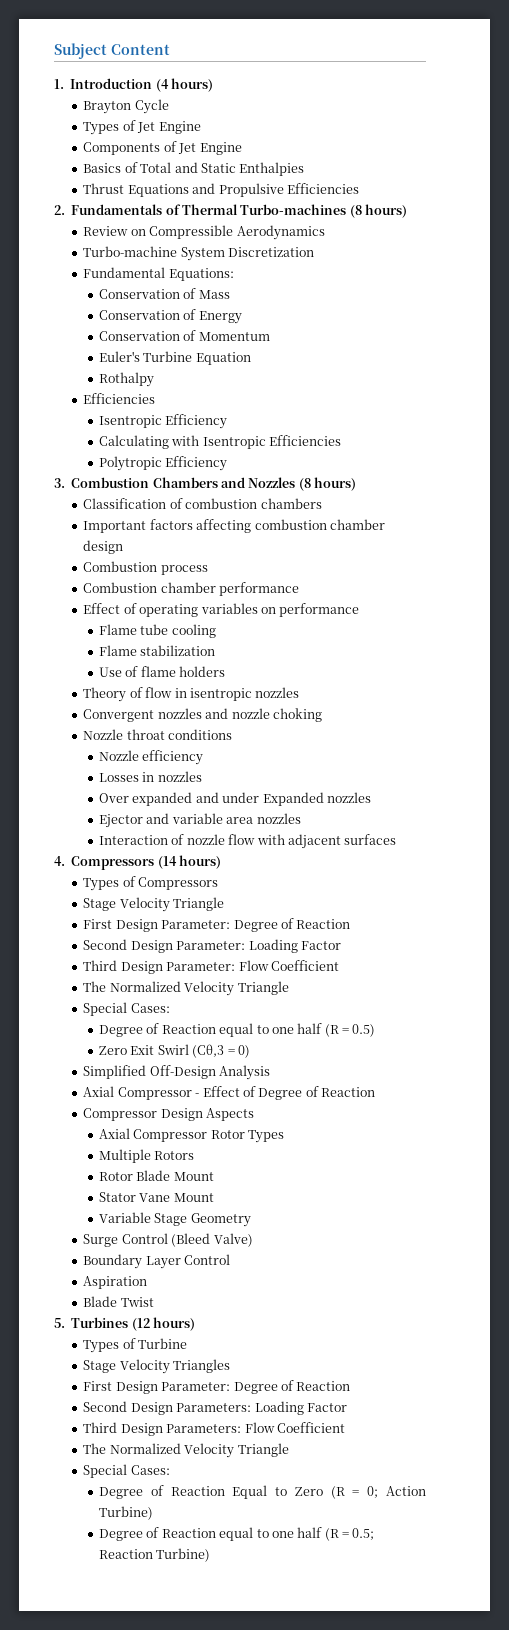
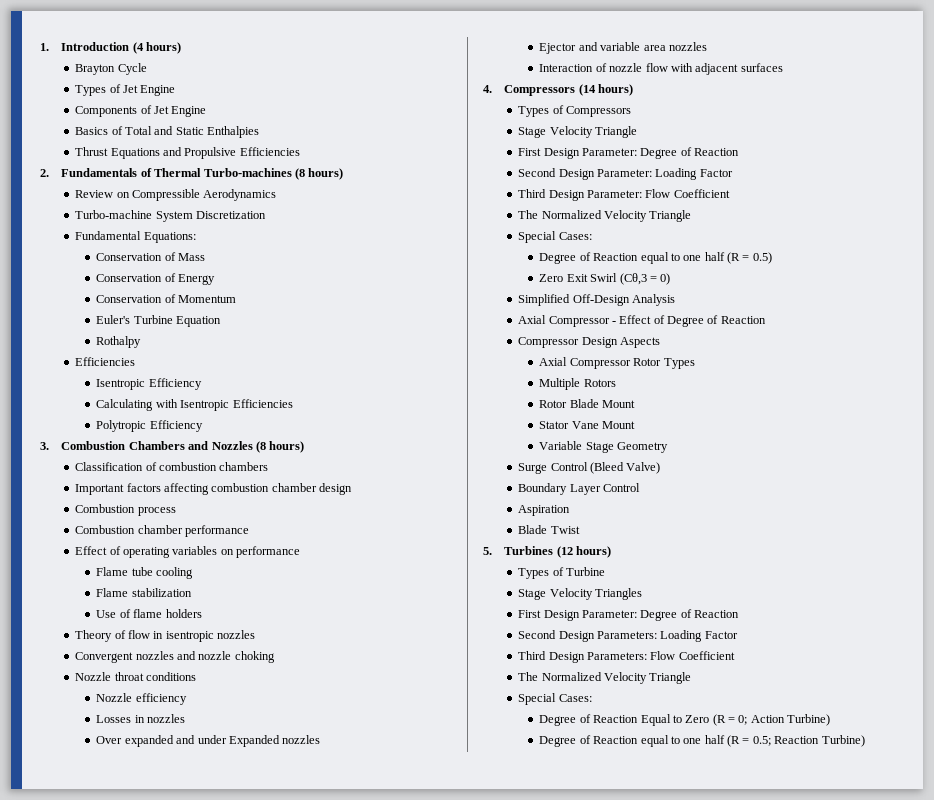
- Subject Content

